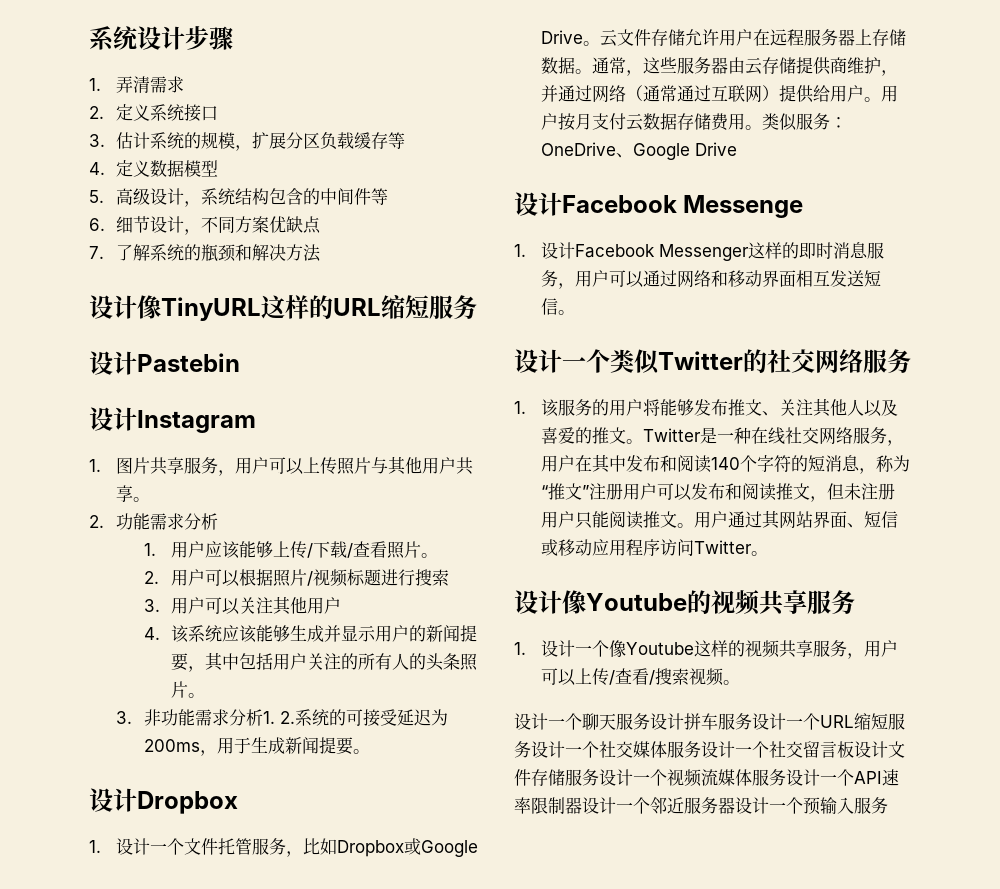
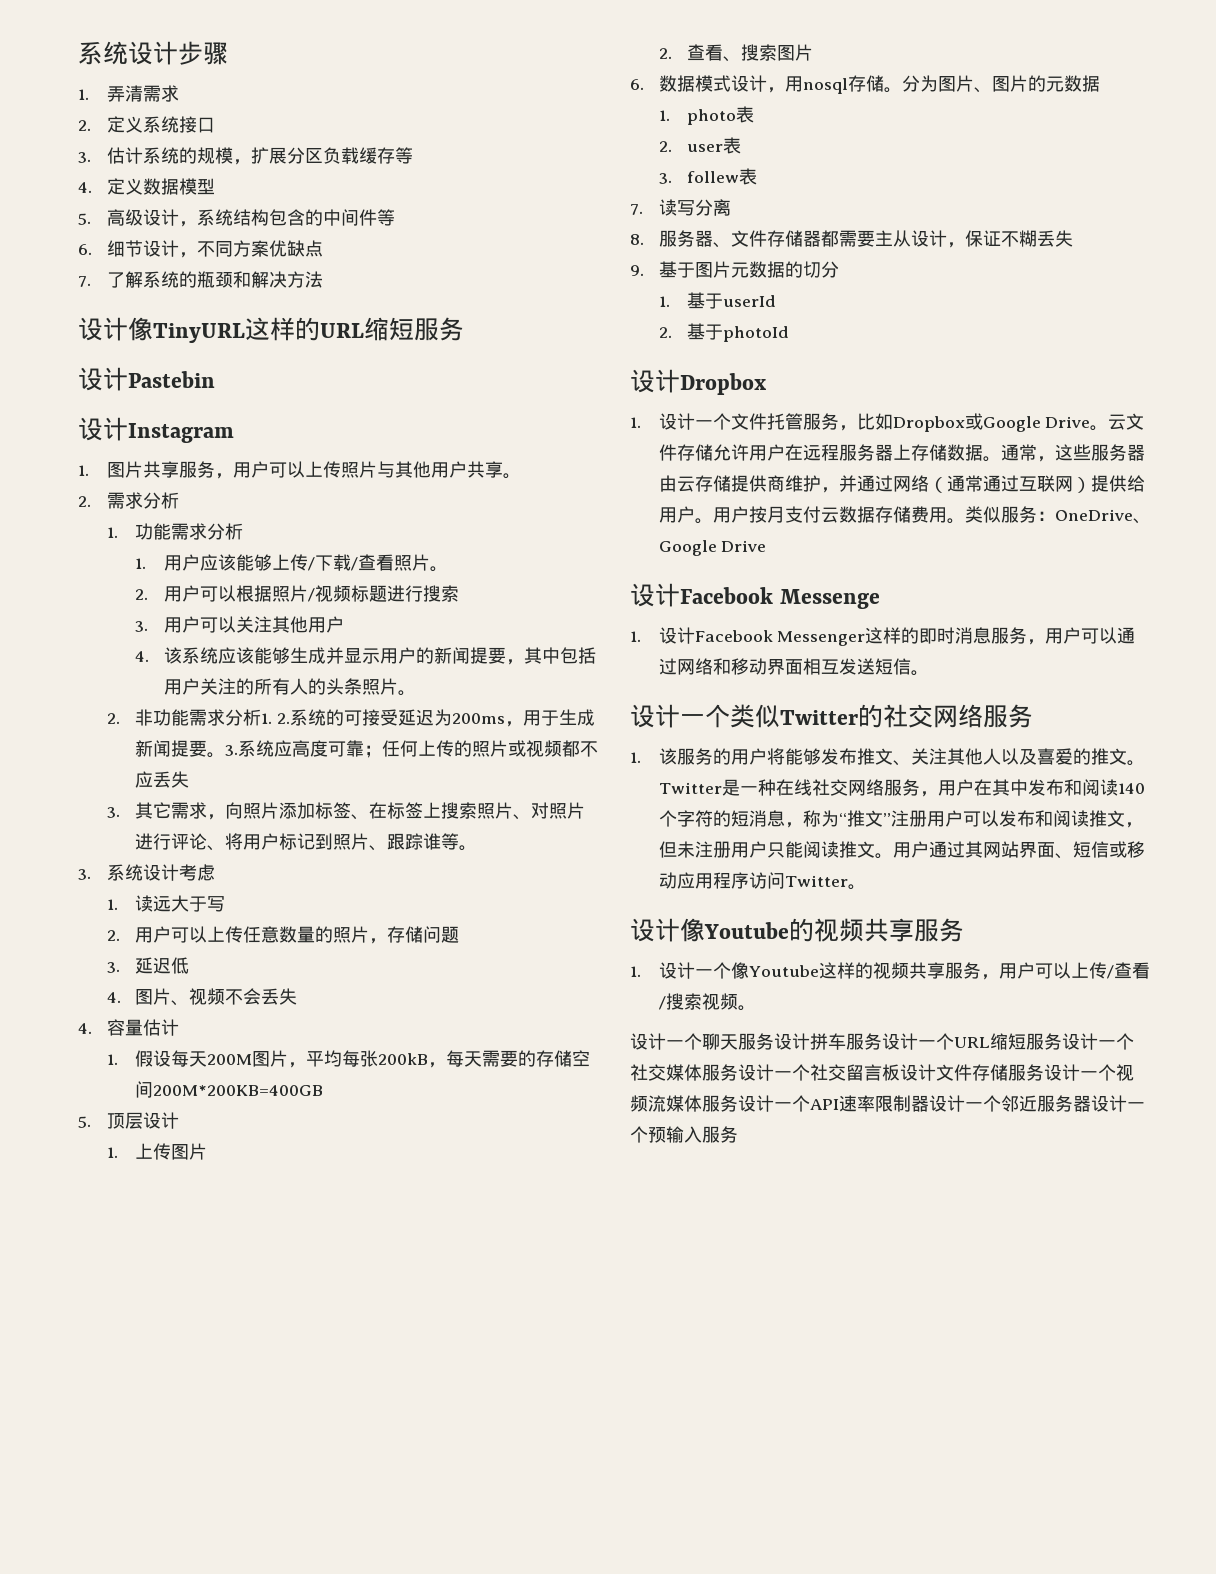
- 2.功能需求分析
+ 2.需求分析
+ 1.功能需求分析
- 3.非功能需求分析1. 2.系统的可接受延迟为200ms，用于生成新闻提要。
+ 2.非功能需求分析1. 2.系统的可接受延迟为200ms，用于生成新闻提要。3.系统应高度可靠；任何上传的照片或视频都不应丢失
+ 3.其它需求，向照片添加标签、在标签上搜索照片、对照片进行评论、将用户标记到照片、跟踪谁等。
+ 3.系统设计考虑
+ 1.读远大于写
+ 2.用户可以上传任意数量的照片，存储问题
+ 3.延迟低
+ 4.图片、视频不会丢失
+ 4.容量估计
+ 1.假设每天200M图片，平均每张200kB，每天需要的存储空间200M*200KB=400GB
+ 5.顶层设计
+ 1.上传图片
+ 2.查看、搜索图片
+ 6.数据模式设计，用nosql存储。分为图片、图片的元数据
+ 1. photo表
+ 2. user表
+ 3. follew表
+ 7.读写分离
+ 8.服务器、文件存储器都需要主从设计，保证不糊丢失
+ 9.基于图片元数据的切分
+ 1.基于userId
+ 2.基于photoId

